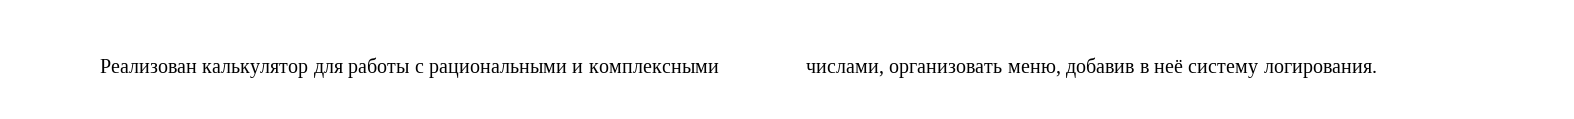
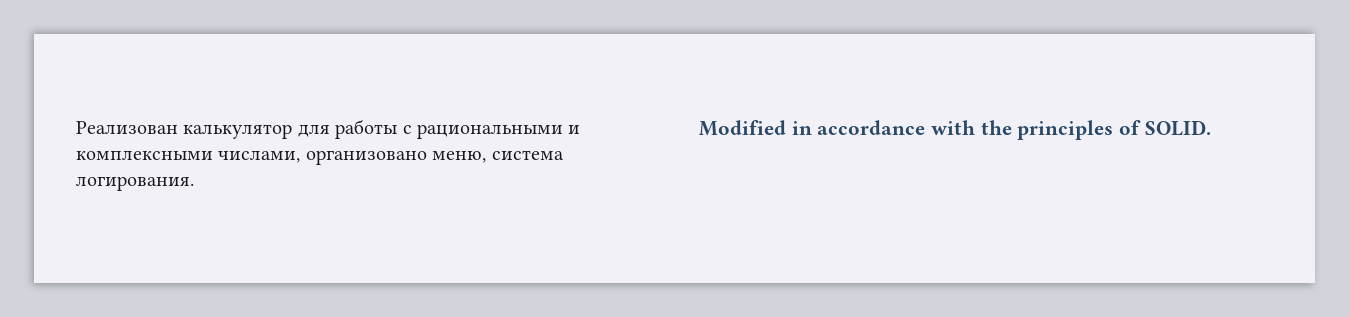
- Реализован калькулятор для работы с рациональными и комплексными числами, организовать меню, добавив в неё систему логирования.
+ Реализован калькулятор для работы с рациональными и комплексными числами, организовано меню, система логирования.
+ Modified in accordance with the principles of SOLID.

